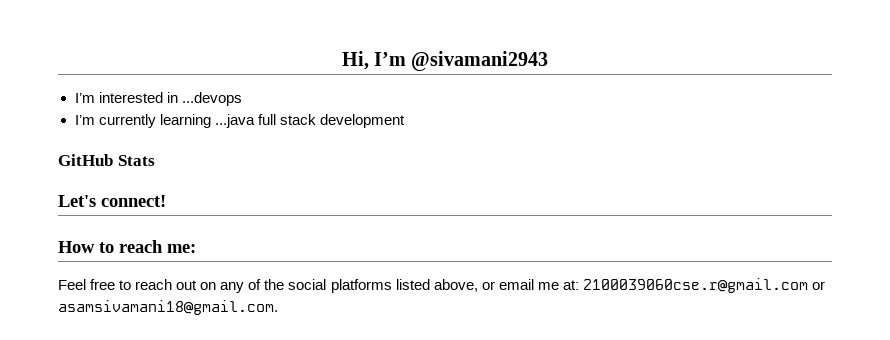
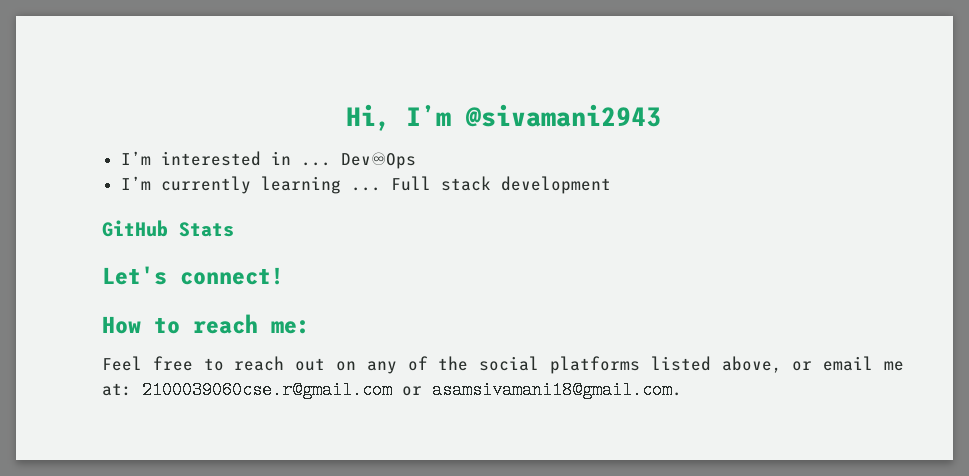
- I’m interested in ...devops
+ I’m interested in ... Dev♾Ops
- I’m currently learning ...java full stack development
+ I’m currently learning ... Full stack development

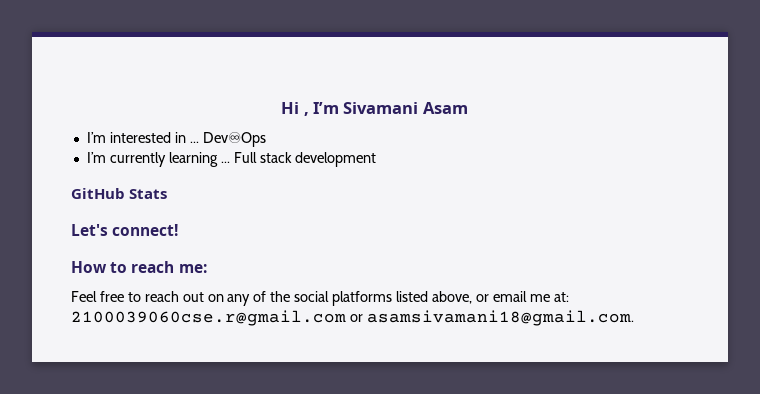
- Hi, I’m @sivamani2943
+ Hi , I’m Sivamani Asam

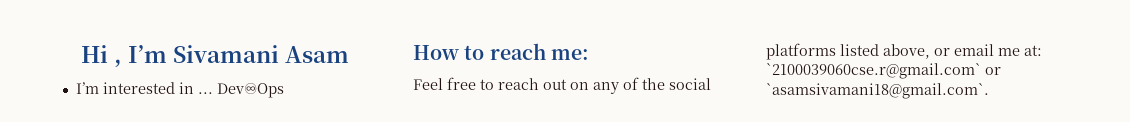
- I’m currently learning ... Full stack development
- GitHub Stats
- Let's connect!
- Feel free to reach out on any of the social platforms listed above, or email me at: 2100039060cse.r@gmail.com or asamsivamani18@gmail.com.
+ Feel free to reach out on any of the social platforms listed above, or email me at: `2100039060cse.r@gmail.com` or `asamsivamani18@gmail.com`.

